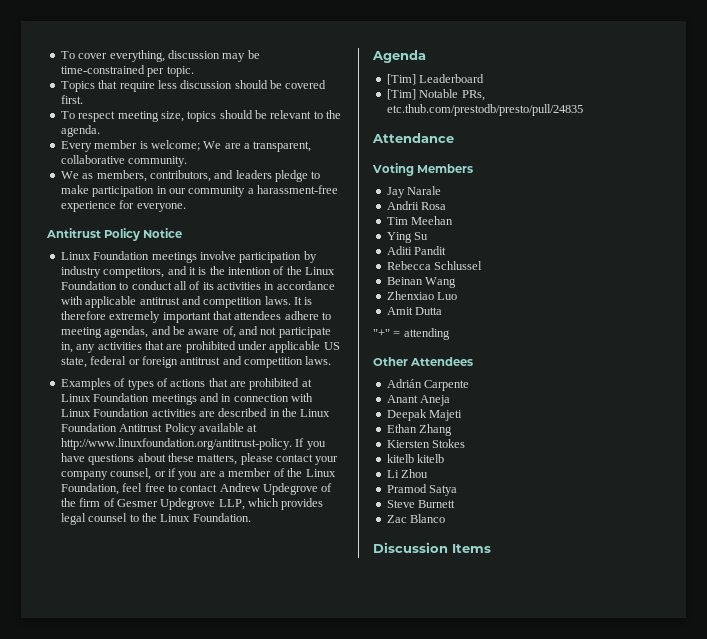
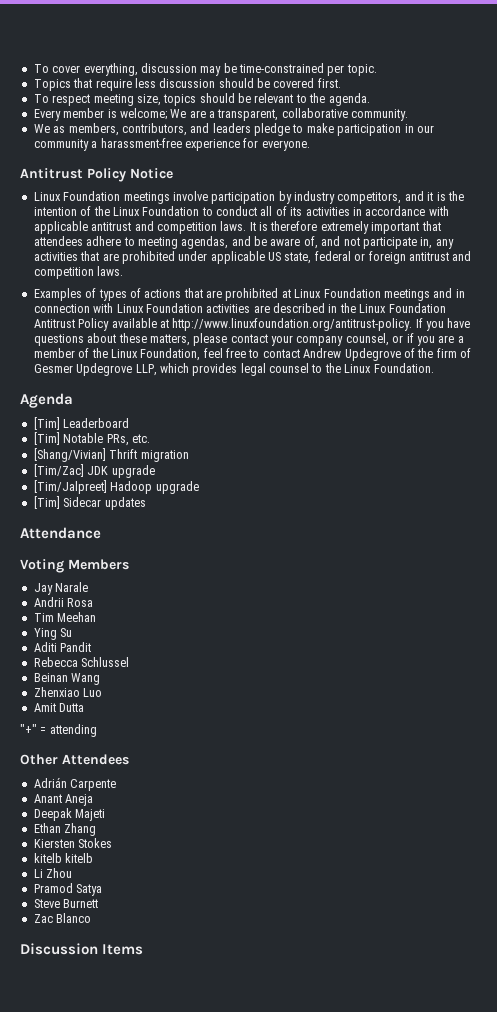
- [Tim] Notable PRs, etc.thub.com/prestodb/presto/pull/24835
+ [Tim] Notable PRs, etc.
+ [Shang/Vivian] Thrift migration
+ [Tim/Zac] JDK upgrade
+ [Tim/Jalpreet] Hadoop upgrade
+ [Tim] Sidecar updates

